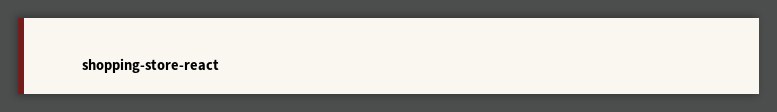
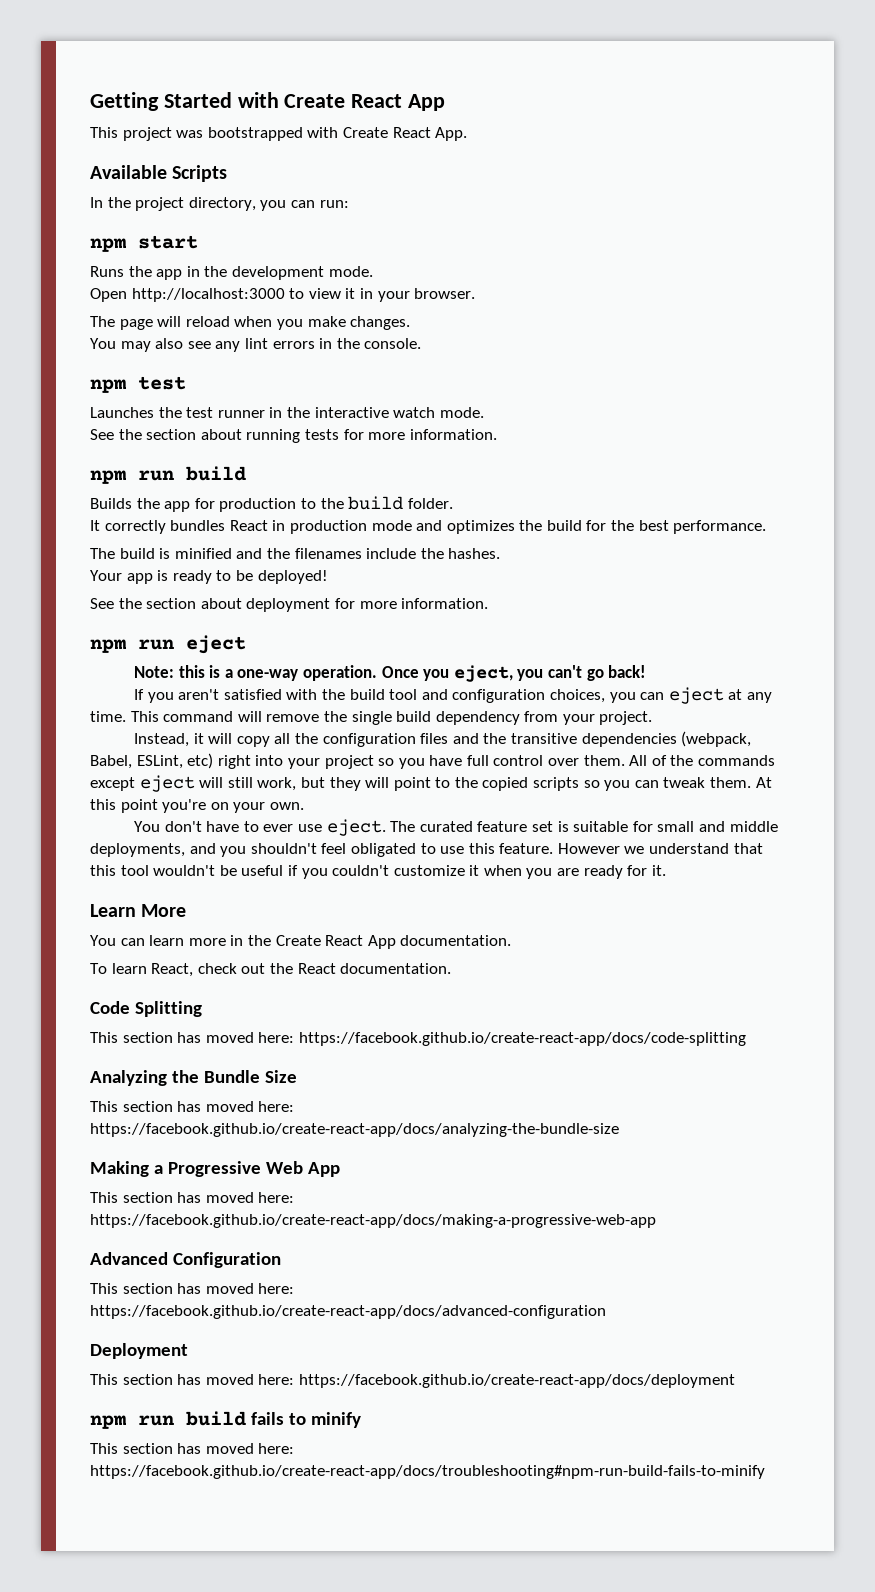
- shopping-store-react
+ Getting Started with Create React App
+ This project was bootstrapped with Create React App.
+ Available Scripts
+ In the project directory, you can run:
+ npm start
+ Runs the app in the development mode.
+ Open http://localhost:3000 to view it in your browser.
+ The page will reload when you make changes.
+ You may also see any lint errors in the console.
+ npm test
+ Launches the test runner in the interactive watch mode.
+ See the section about running tests for more information.
+ npm run build
+ Builds the app for production to the build folder.
+ It correctly bundles React in production mode and optimizes the build for the best performance.
+ The build is minified and the filenames include the hashes.
+ Your app is ready to be deployed!
+ See the section about deployment for more information.
+ npm run eject
+ Note: this is a one-way operation. Once you eject, you can't go back!
+ If you aren't satisfied with the build tool and configuration choices, you can eject at any time. This command will remove the single build dependency from your project.
+ Instead, it will copy all the configuration files and the transitive dependencies (webpack, Babel, ESLint, etc) right into your project so you have full control over them. All of the commands except eject will still work, but they will point to the copied scripts so you can tweak them. At this point you're on your own.
+ You don't have to ever use eject. The curated feature set is suitable for small and middle deployments, and you shouldn't feel obligated to use this feature. However we understand that this tool wouldn't be useful if you couldn't customize it when you are ready for it.
+ Learn More
+ You can learn more in the Create React App documentation.
+ To learn React, check out the React documentation.
+ Code Splitting
+ This section has moved here: https://facebook.github.io/create-react-app/docs/code-splitting
+ Analyzing the Bundle Size
+ This section has moved here: https://facebook.github.io/create-react-app/docs/analyzing-the-bundle-size
+ Making a Progressive Web App
+ This section has moved here: https://facebook.github.io/create-react-app/docs/making-a-progressive-web-app
+ Advanced Configuration
+ This section has moved here: https://facebook.github.io/create-react-app/docs/advanced-configuration
+ Deployment
+ This section has moved here: https://facebook.github.io/create-react-app/docs/deployment
+ npm run build fails to minify
+ This section has moved here: https://facebook.github.io/create-react-app/docs/troubleshooting#npm-run-build-fails-to-minify

